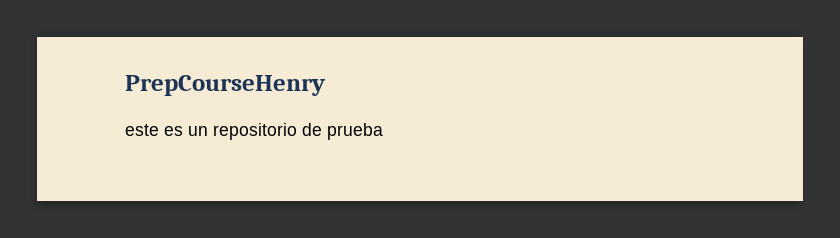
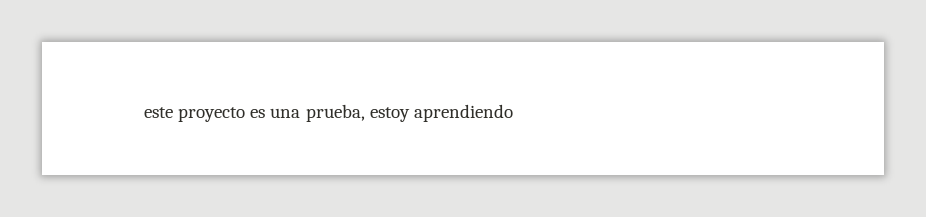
- PrepCourseHenry
- este es un repositorio de prueba
+ este proyecto es una prueba, estoy aprendiendo

